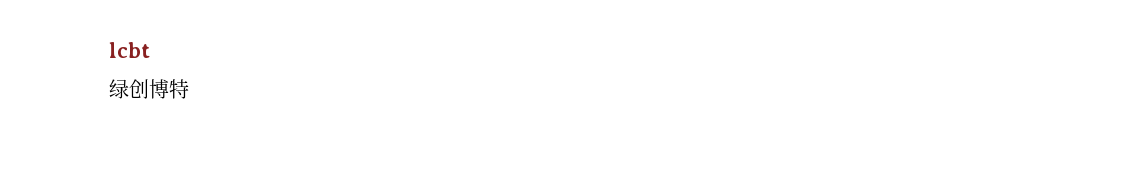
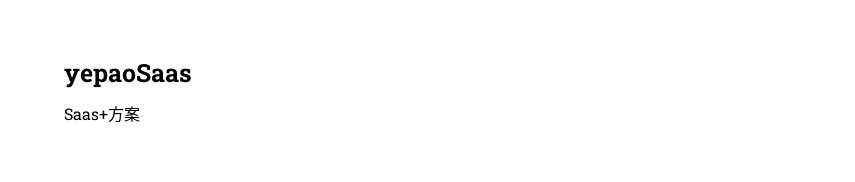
- lcbt
- 绿创博特
+ yepaoSaas
+ Saas+方案

